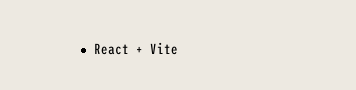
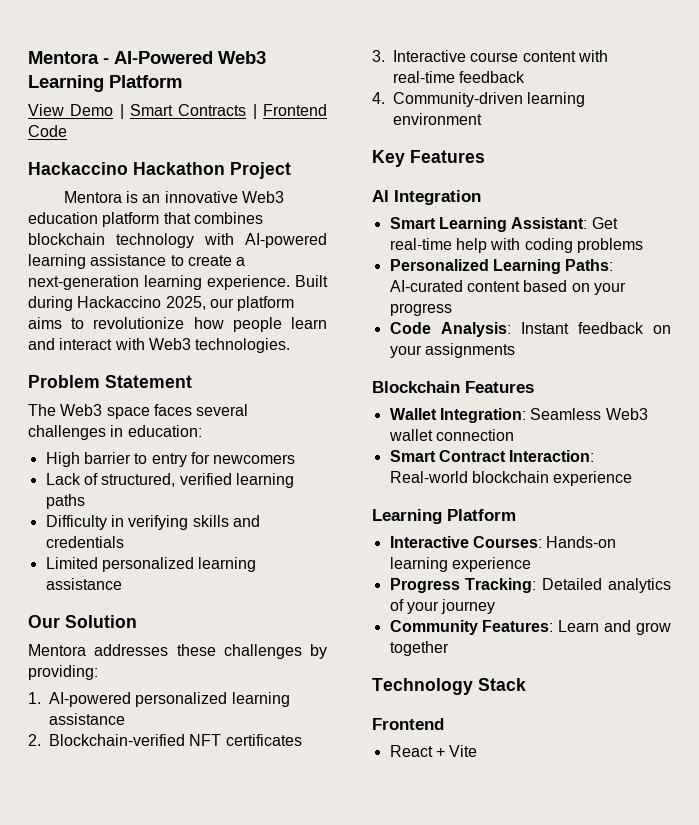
+ Mentora - AI-Powered Web3 Learning Platform
+ View Demo | Smart Contracts | Frontend Code
+ Hackaccino Hackathon Project
+ Mentora is an innovative Web3 education platform that combines blockchain technology with AI-powered learning assistance to create a next-generation learning experience. Built during Hackaccino 2025, our platform aims to revolutionize how people learn and interact with Web3 technologies.
+ Problem Statement
+ The Web3 space faces several challenges in education:
+ High barrier to entry for newcomers
+ Lack of structured, verified learning paths
+ Difficulty in verifying skills and credentials
+ Limited personalized learning assistance
+ Our Solution
+ Mentora addresses these challenges by providing:
+ 1. AI-powered personalized learning assistance
+ 2. Blockchain-verified NFT certificates
+ 3. Interactive course content with real-time feedback
+ 4. Community-driven learning environment
+ Key Features
+ AI Integration
+ Smart Learning Assistant: Get real-time help with coding problems
+ Personalized Learning Paths: AI-curated content based on your progress
+ Code Analysis: Instant feedback on your assignments
+ Blockchain Features
+ Wallet Integration: Seamless Web3 wallet connection
+ Smart Contract Interaction: Real-world blockchain experience
+ Learning Platform
+ Interactive Courses: Hands-on learning experience
+ Progress Tracking: Detailed analytics of your journey
+ Community Features: Learn and grow together
+ Technology Stack
+ Frontend

